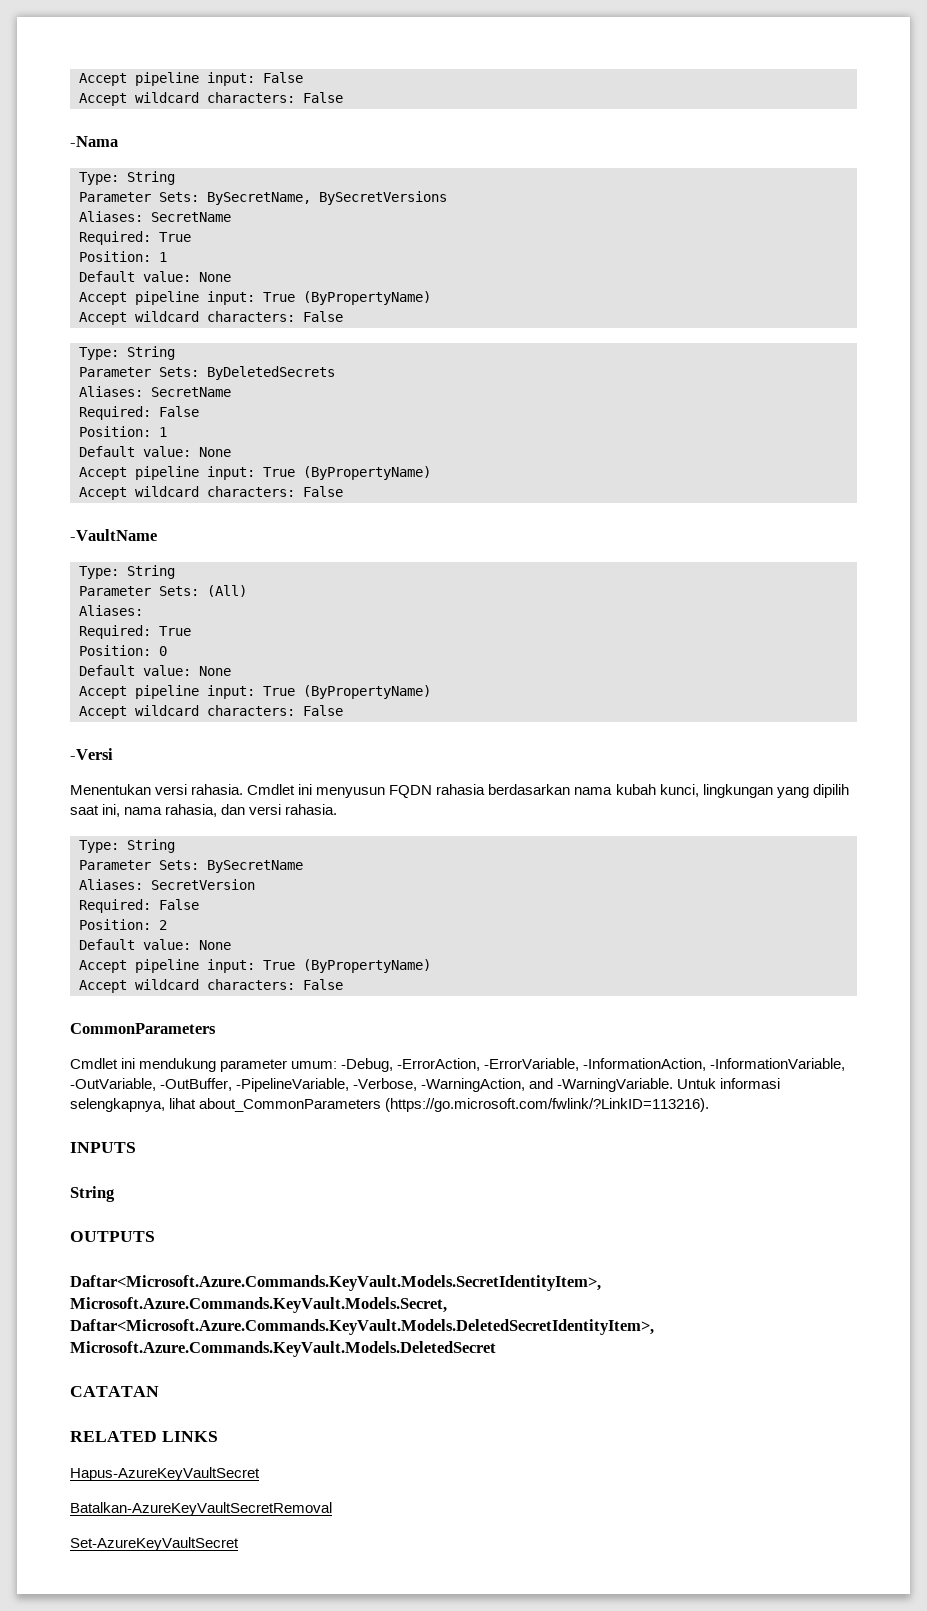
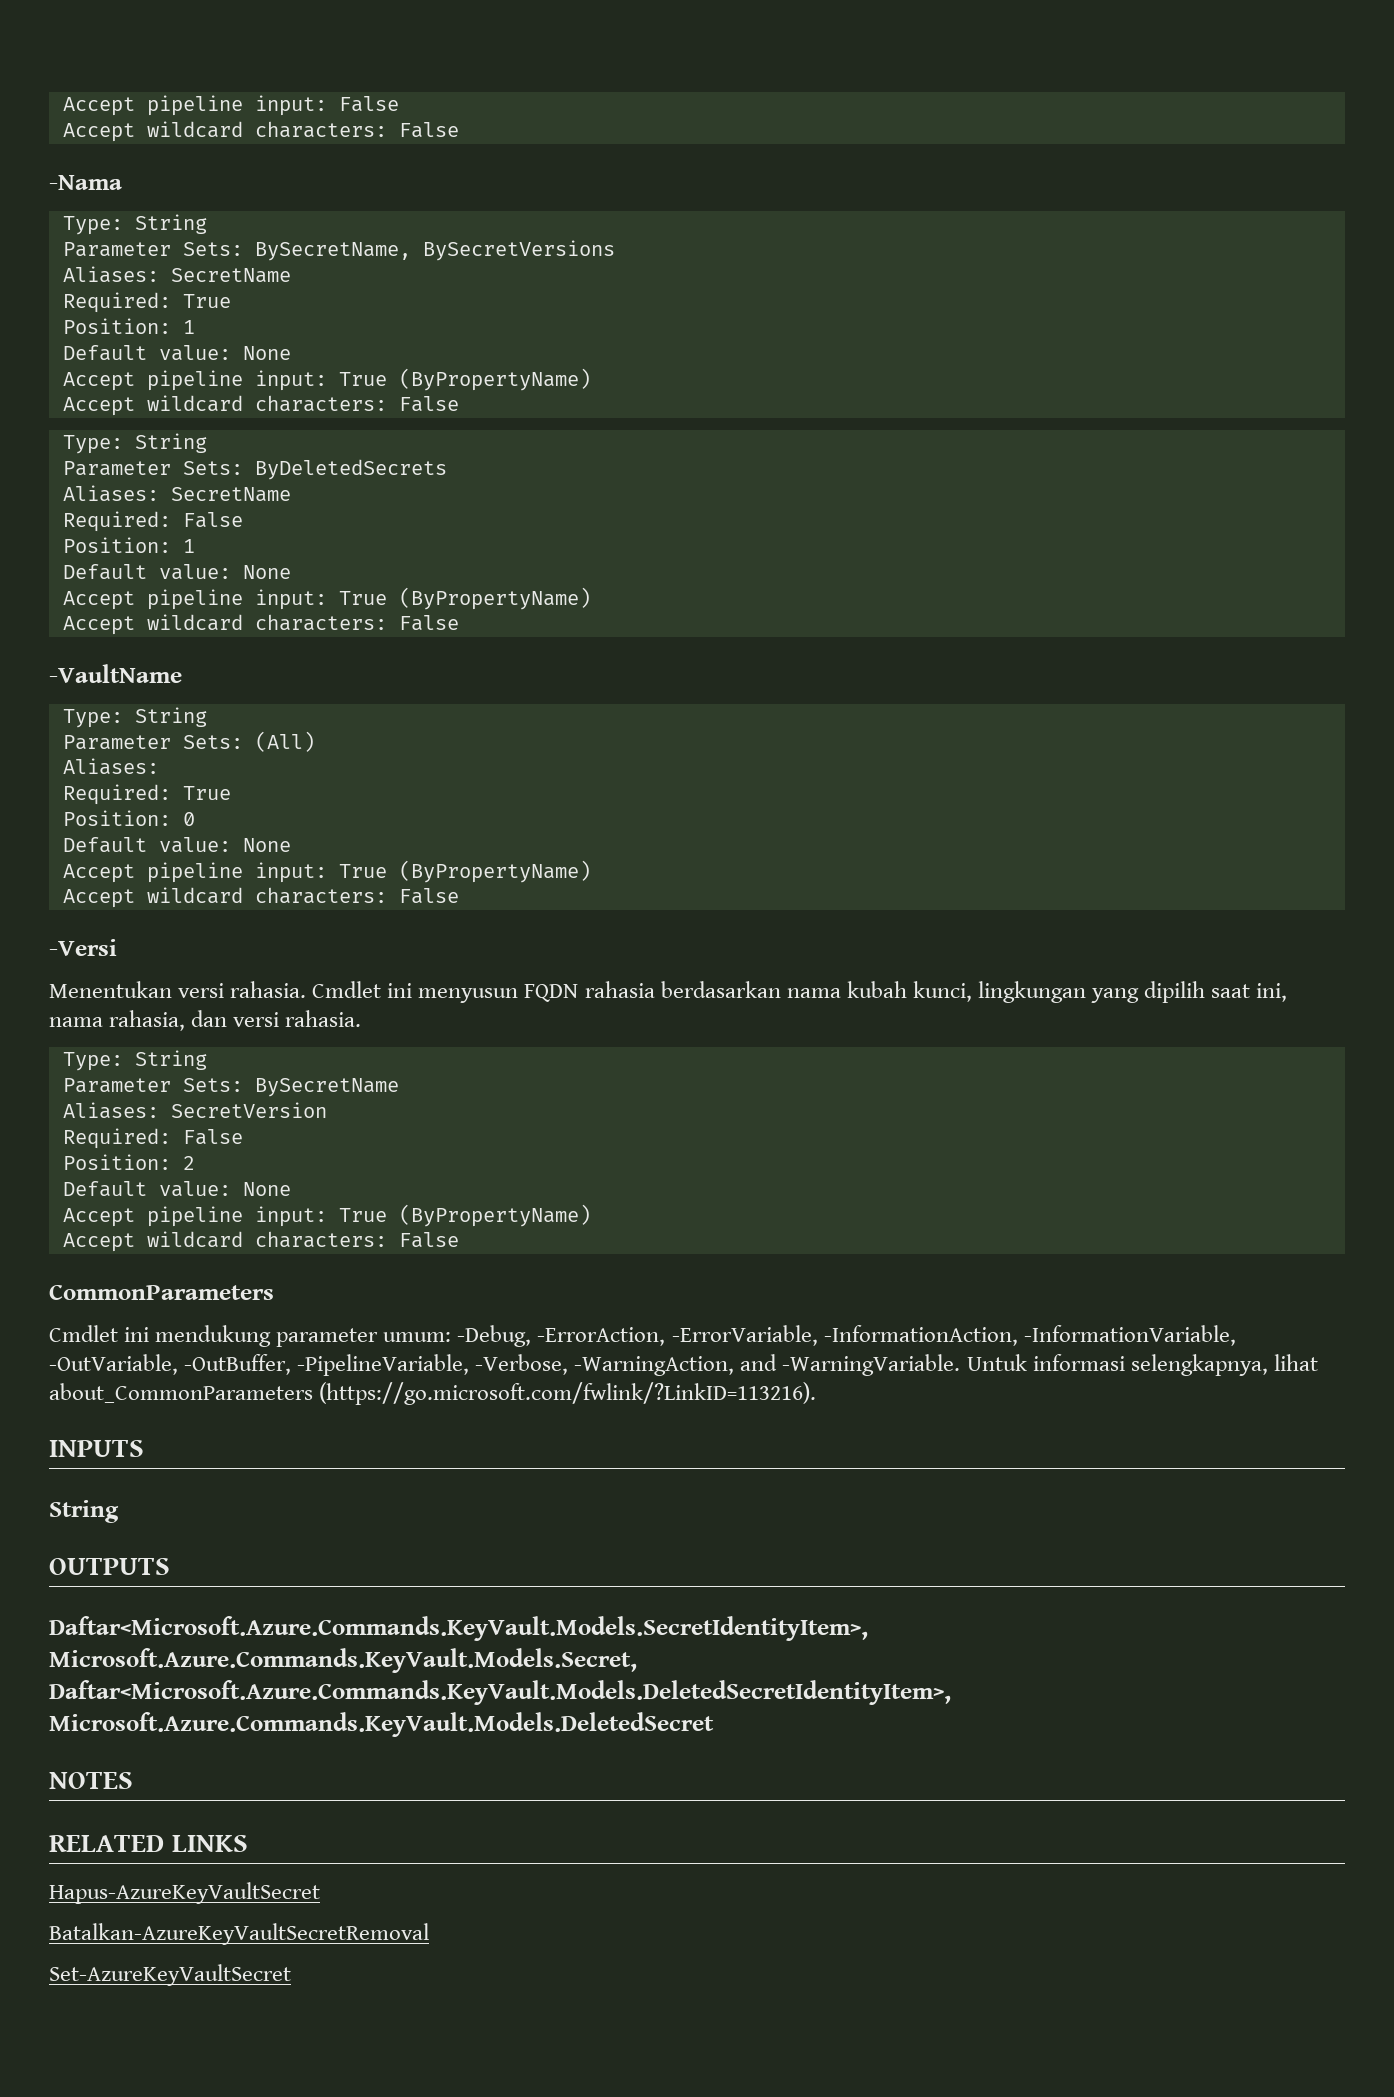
- CATATAN
+ NOTES

